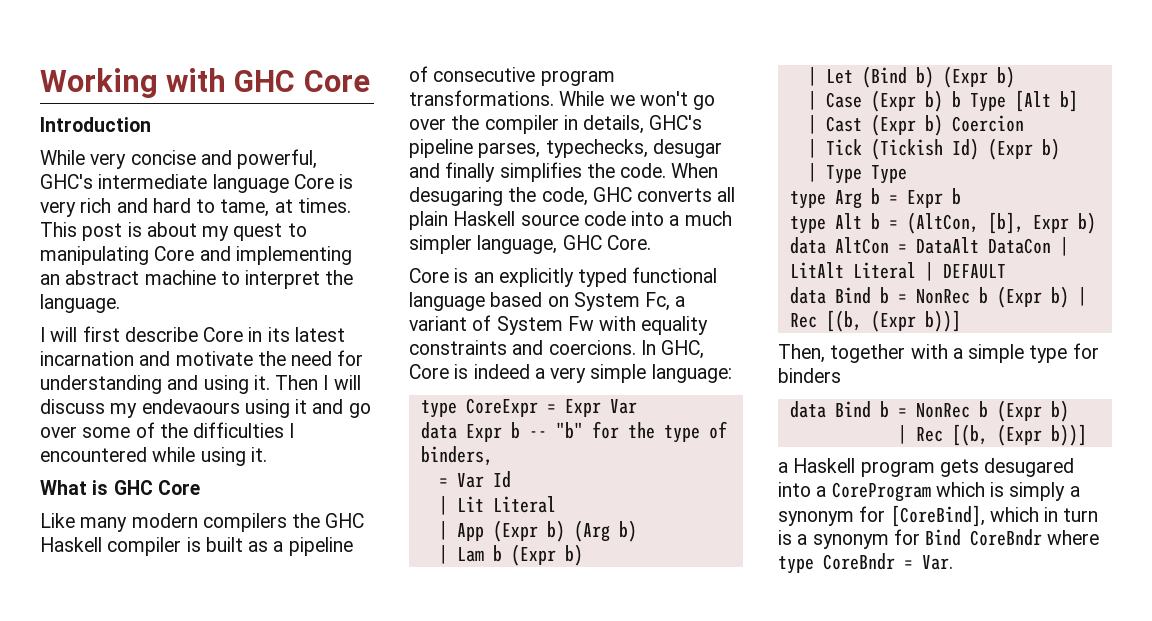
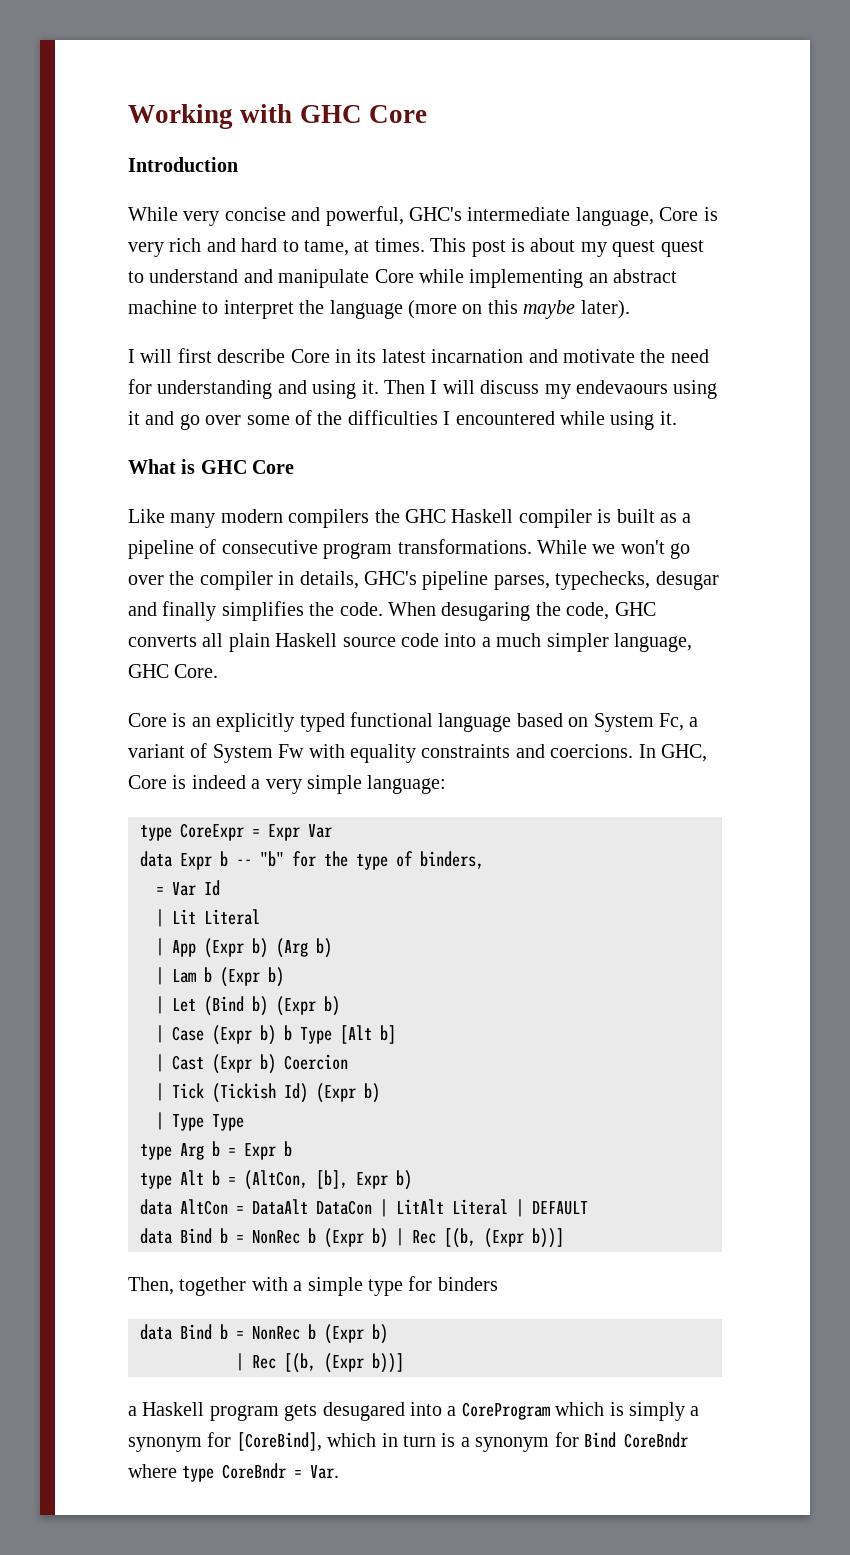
- While very concise and powerful, GHC's intermediate language Core is very rich and hard to tame, at times.
+ While very concise and powerful, GHC's intermediate language, Core is very rich and hard to tame, at times.
- This post is about my quest to manipulating Core and implementing an abstract machine to interpret the language.
+ This post is about my quest quest to understand and manipulate Core while implementing an abstract machine to interpret the language (more on this maybe later).

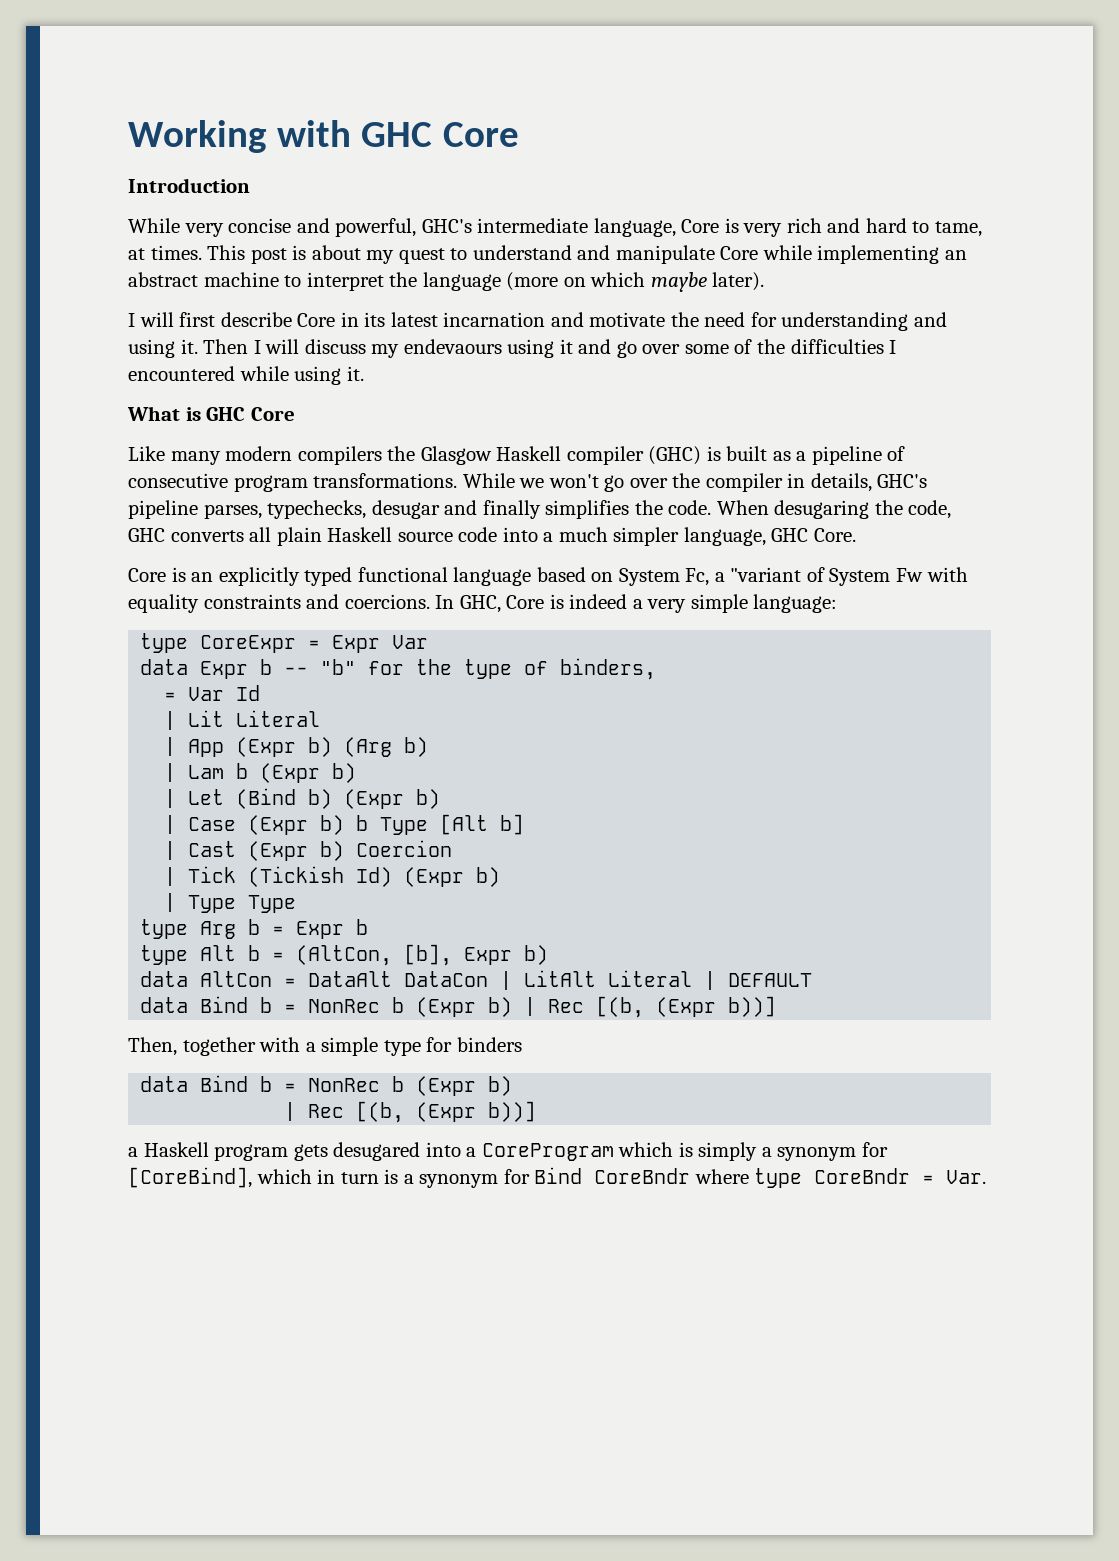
- This post is about my quest quest to understand and manipulate Core while implementing an abstract machine to interpret the language (more on this maybe later).
+ This post is about my quest to understand and manipulate Core while implementing an abstract machine to interpret the language (more on which maybe later).
- Like many modern compilers the GHC Haskell compiler is built as a pipeline of consecutive program transformations.
+ Like many modern compilers the Glasgow Haskell compiler (GHC) is built as a pipeline of consecutive program transformations.
- Core is an explicitly typed functional language based on System Fc, a variant of System Fw with equality constraints and coercions.
+ Core is an explicitly typed functional language based on System Fc, a "variant of System Fw with equality constraints and coercions.

